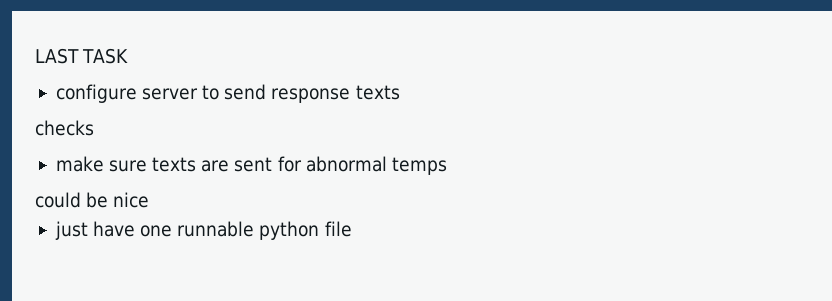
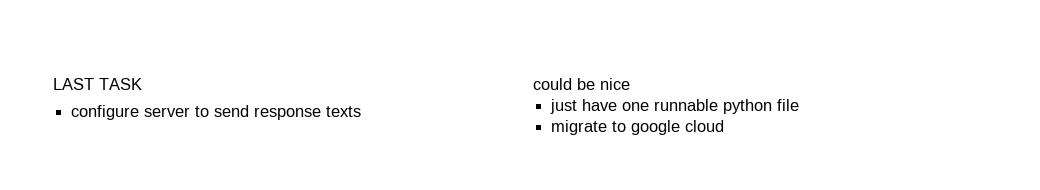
- checks
- make sure texts are sent for abnormal temps
+ migrate to google cloud

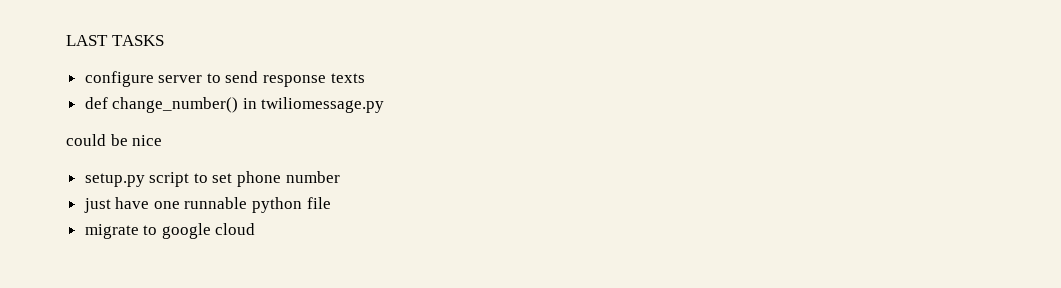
- LAST TASK
+ LAST TASKS
+ def change_number() in twiliomessage.py
+ setup.py script to set phone number

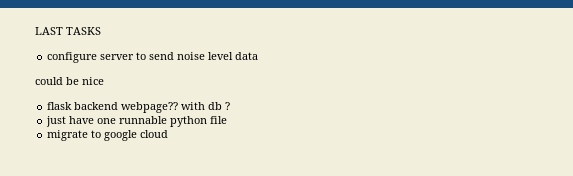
- configure server to send response texts
- def change_number() in twiliomessage.py
+ configure server to send noise level data
  could be nice
- setup.py script to set phone number
+ flask backend webpage?? with db ?

